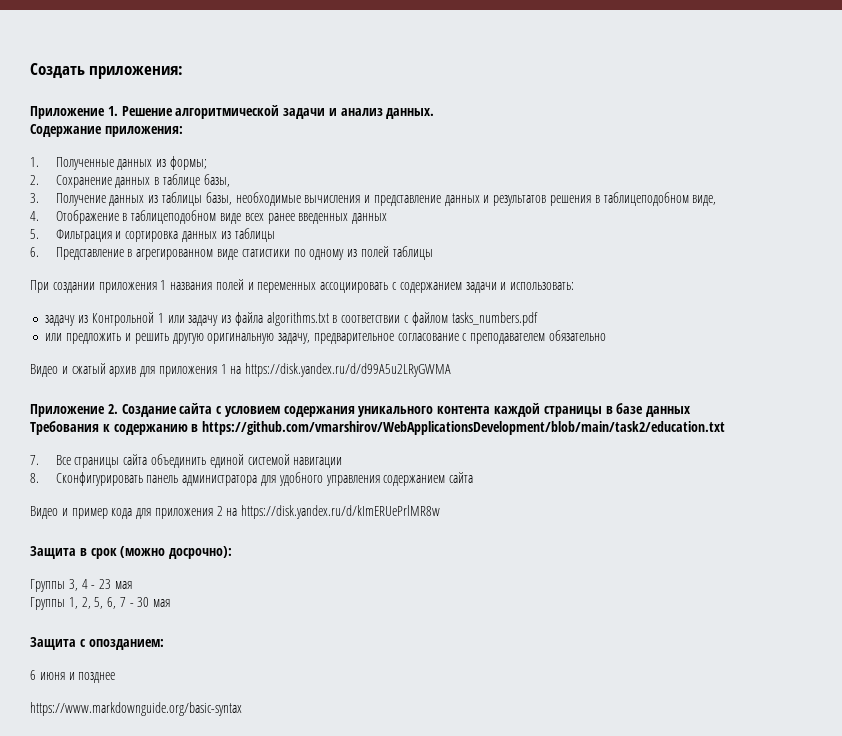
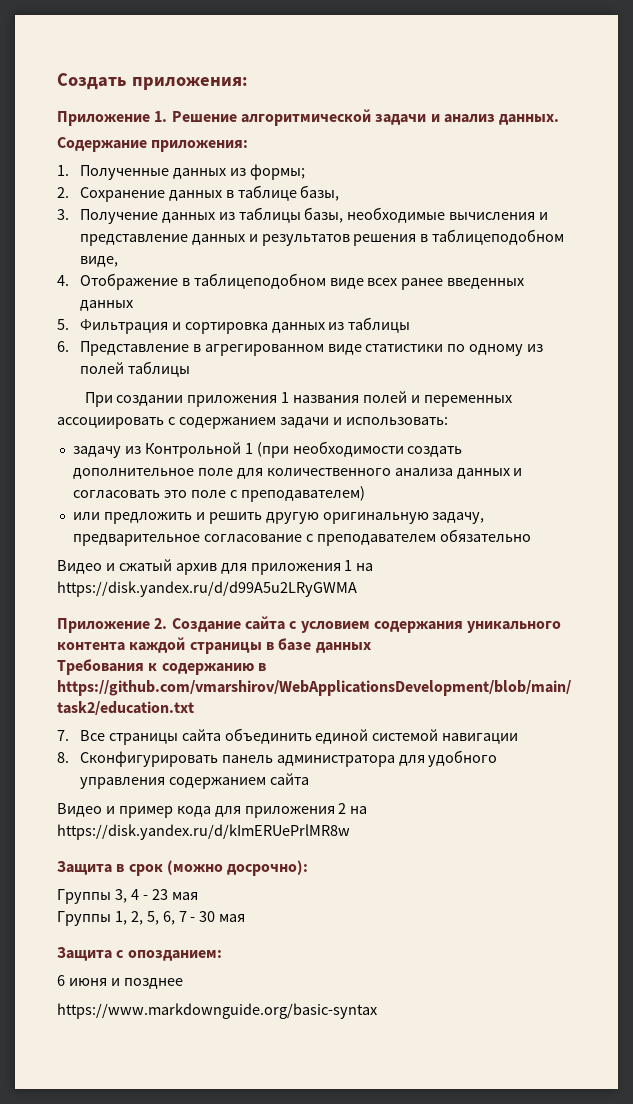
- задачу из Контрольной 1 или задачу из файла algorithms.txt в соответствии с файлом tasks_numbers.pdf
+ задачу из Контрольной 1 (при необходимости создать дополнительное поле для количественного анализа данных и согласовать это поле с преподавателем)

